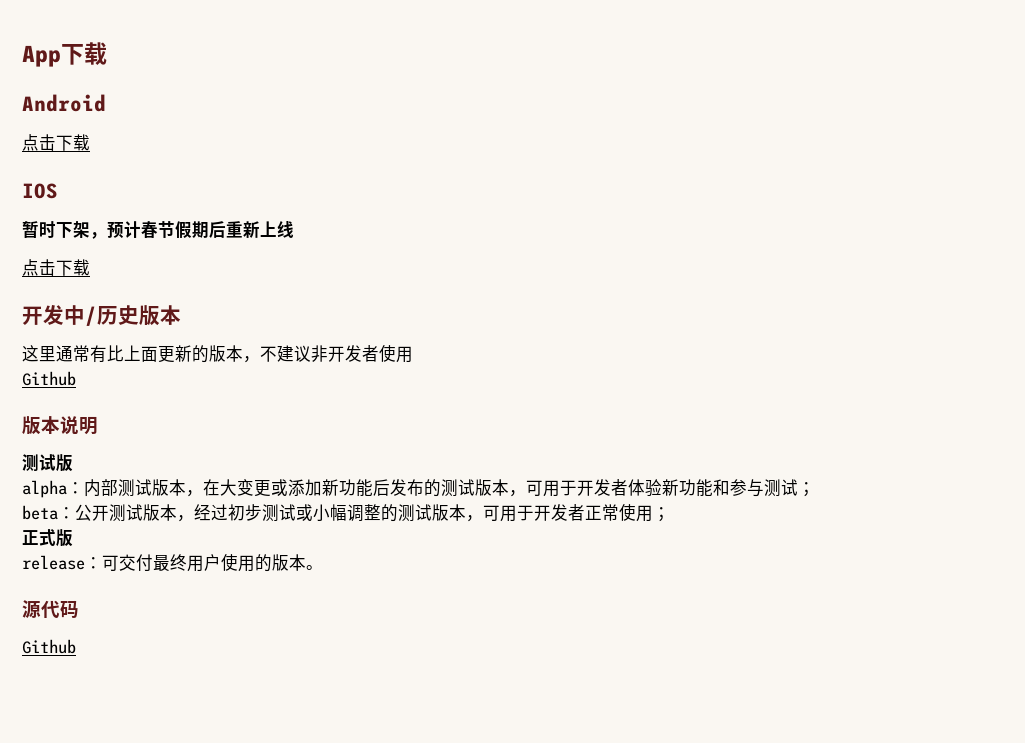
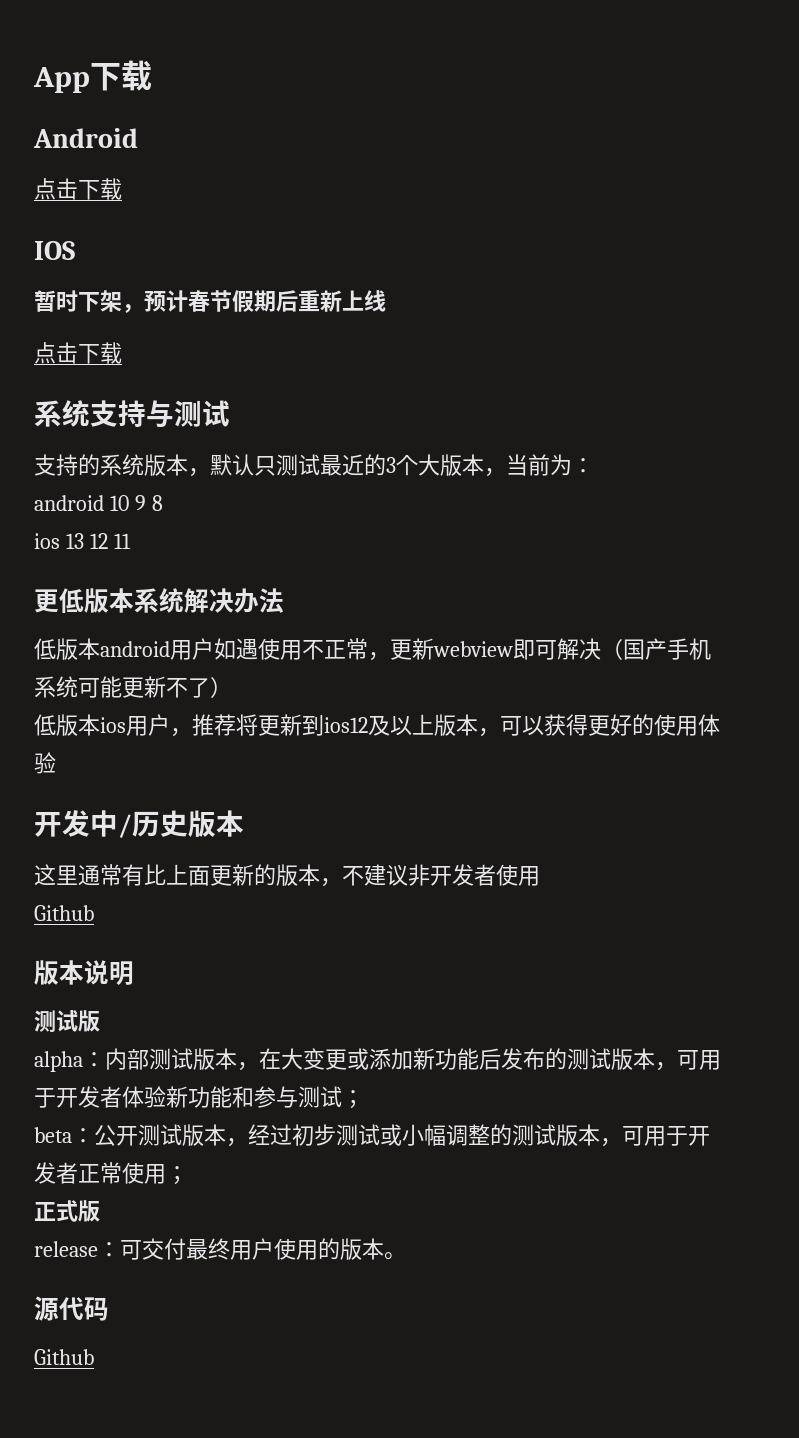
+ 系统支持与测试
+ 支持的系统版本，默认只测试最近的3个大版本，当前为：
+ android 10 9 8
+ ios 13 12 11
+ 更低版本系统解决办法
+ 低版本android用户如遇使用不正常，更新webview即可解决（国产手机系统可能更新不了）
+ 低版本ios用户，推荐将更新到ios12及以上版本，可以获得更好的使用体验

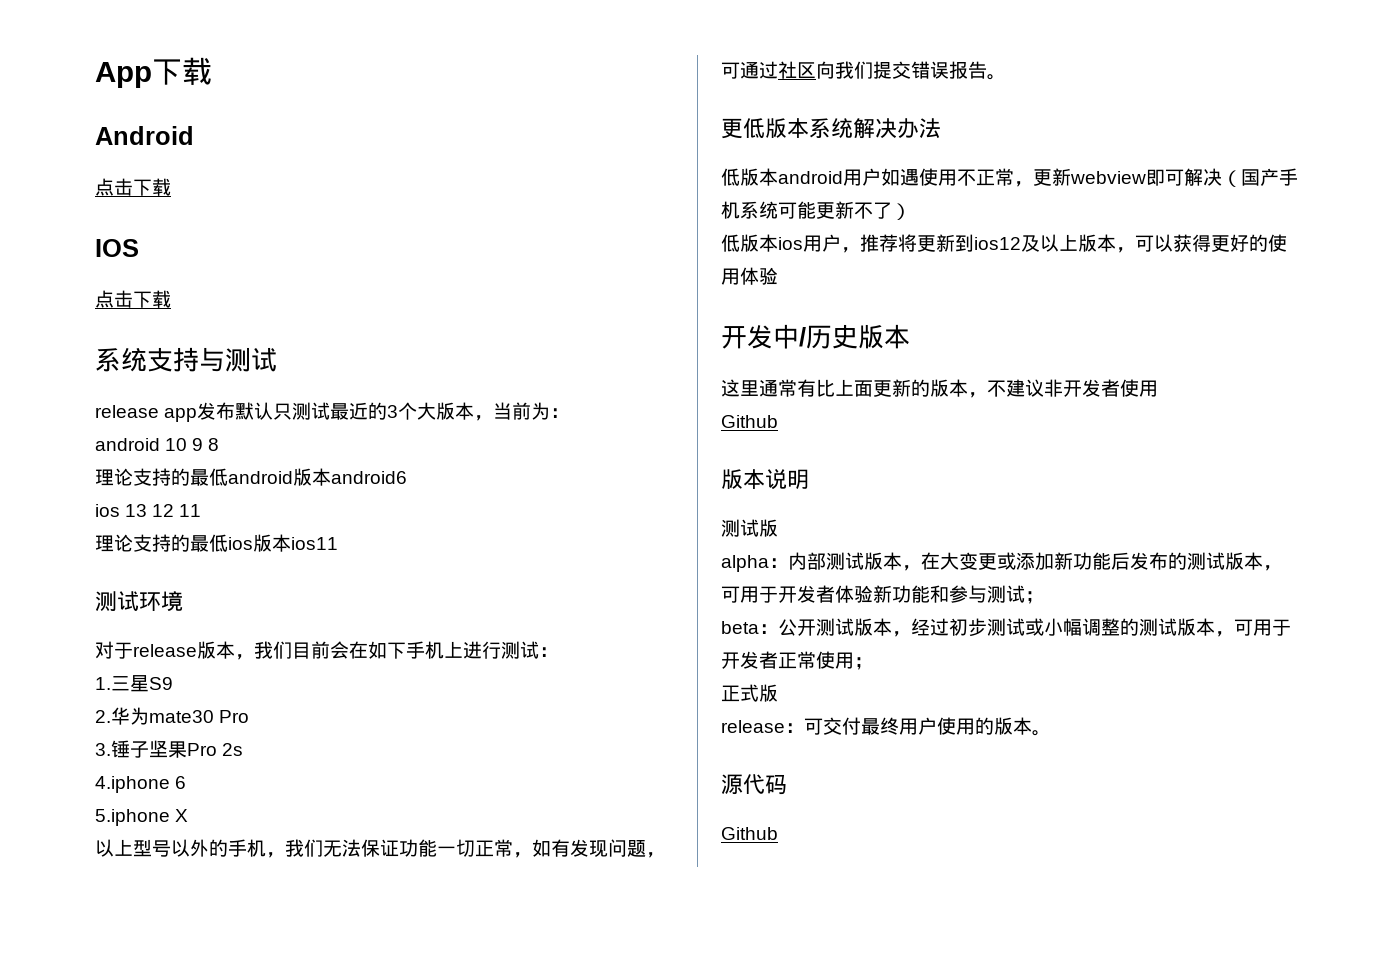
- 暂时下架，预计春节假期后重新上线
- 支持的系统版本，默认只测试最近的3个大版本，当前为：
+ release app发布默认只测试最近的3个大版本，当前为：
+ 理论支持的最低android版本android6
  ios 13 12 11
+ 理论支持的最低ios版本ios11
+ 测试环境
+ 对于release版本，我们目前会在如下手机上进行测试：
+ 1.三星S9
+ 2.华为mate30 Pro
+ 3.锤子坚果Pro 2s
+ 4.iphone 6
+ 5.iphone X
+ 以上型号以外的手机，我们无法保证功能一切正常，如有发现问题，可通过社区向我们提交错误报告。

